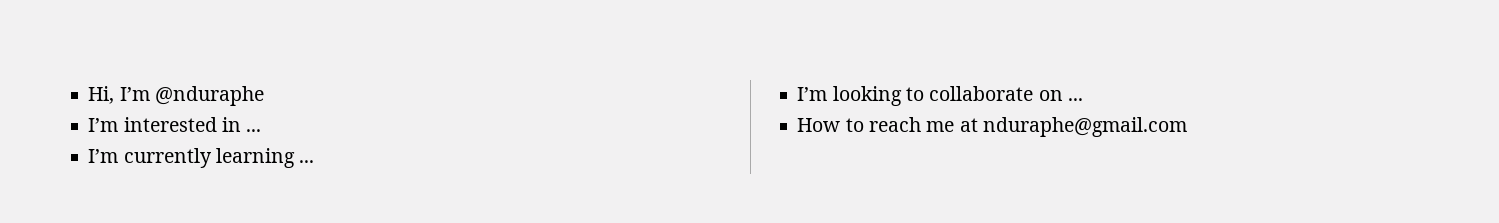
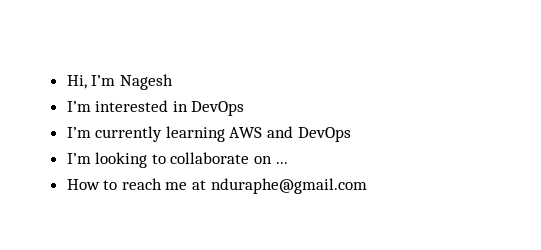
- Hi, I’m @nduraphe
+ Hi, I’m Nagesh
- I’m interested in ...
+ I’m interested in DevOps
- I’m currently learning ...
+ I’m currently learning AWS and DevOps

